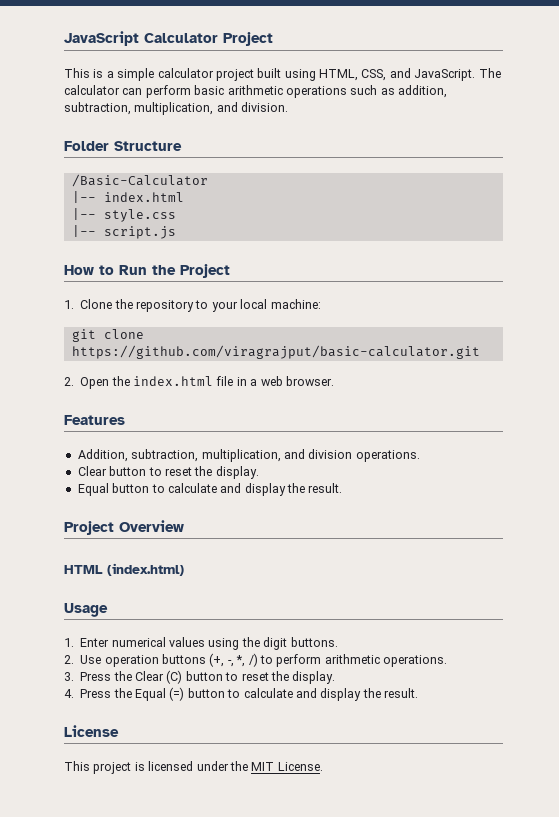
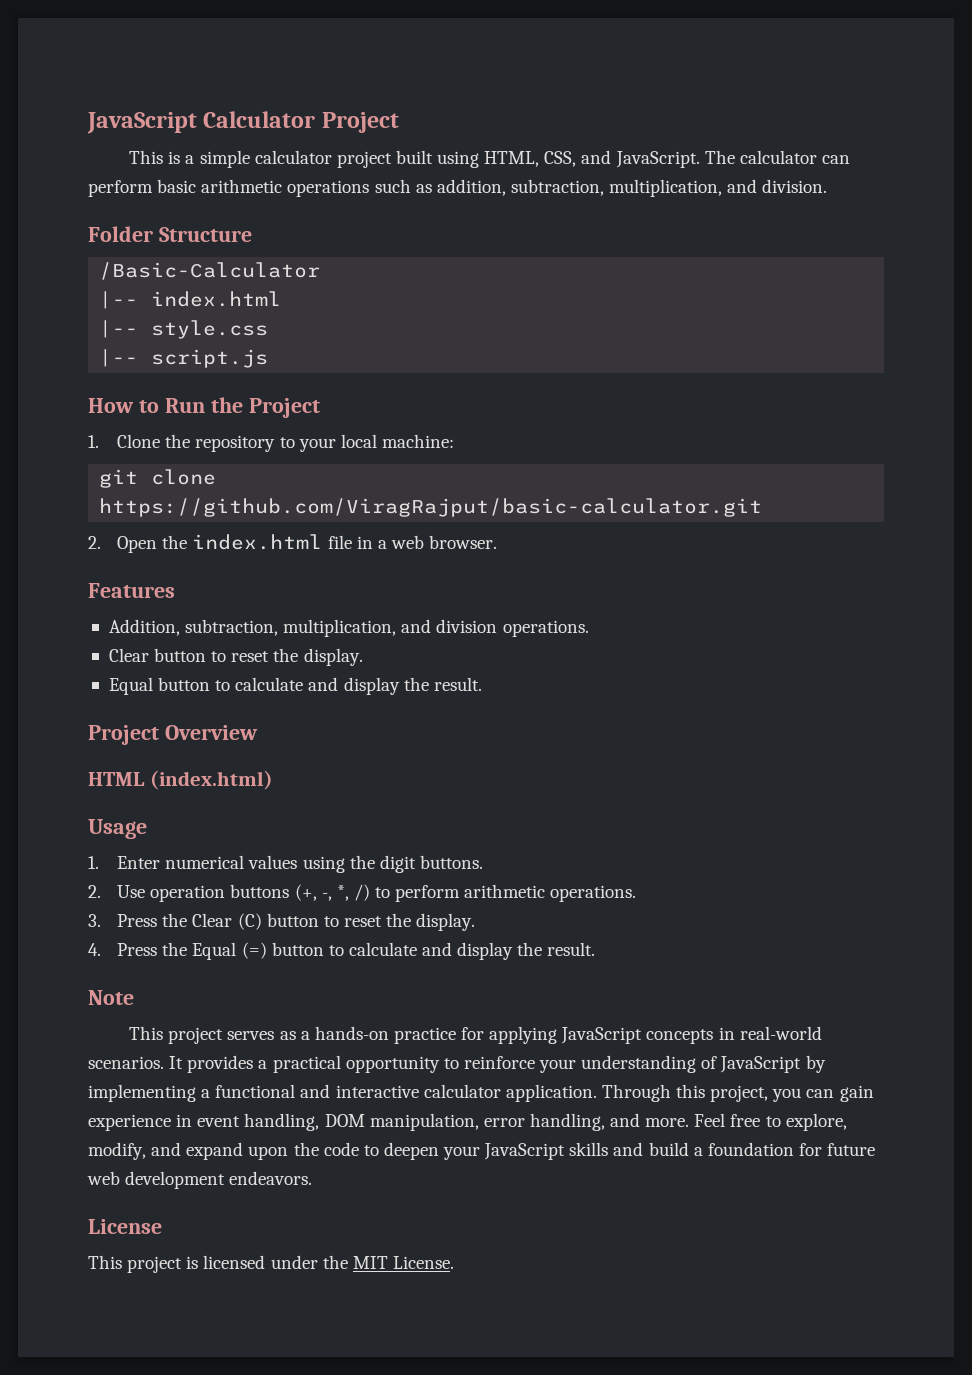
- git clone https://github.com/viragrajput/basic-calculator.git
+ git clone https://github.com/ViragRajput/basic-calculator.git
+ Note
+ This project serves as a hands-on practice for applying JavaScript concepts in real-world scenarios. It provides a practical opportunity to reinforce your understanding of JavaScript by implementing a functional and interactive calculator application. Through this project, you can gain experience in event handling, DOM manipulation, error handling, and more. Feel free to explore, modify, and expand upon the code to deepen your JavaScript skills and build a foundation for future web development endeavors.

